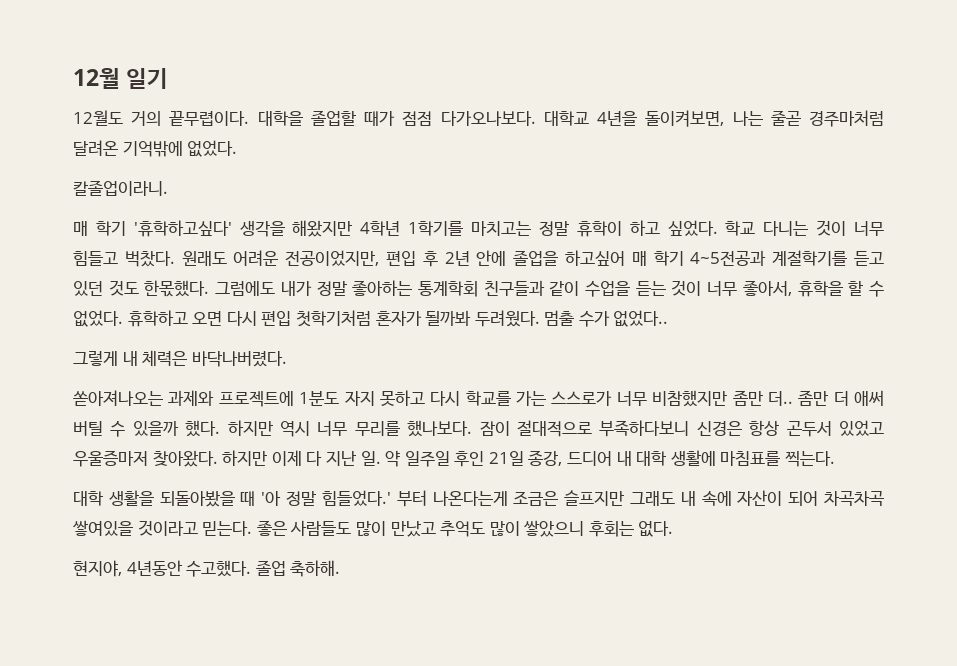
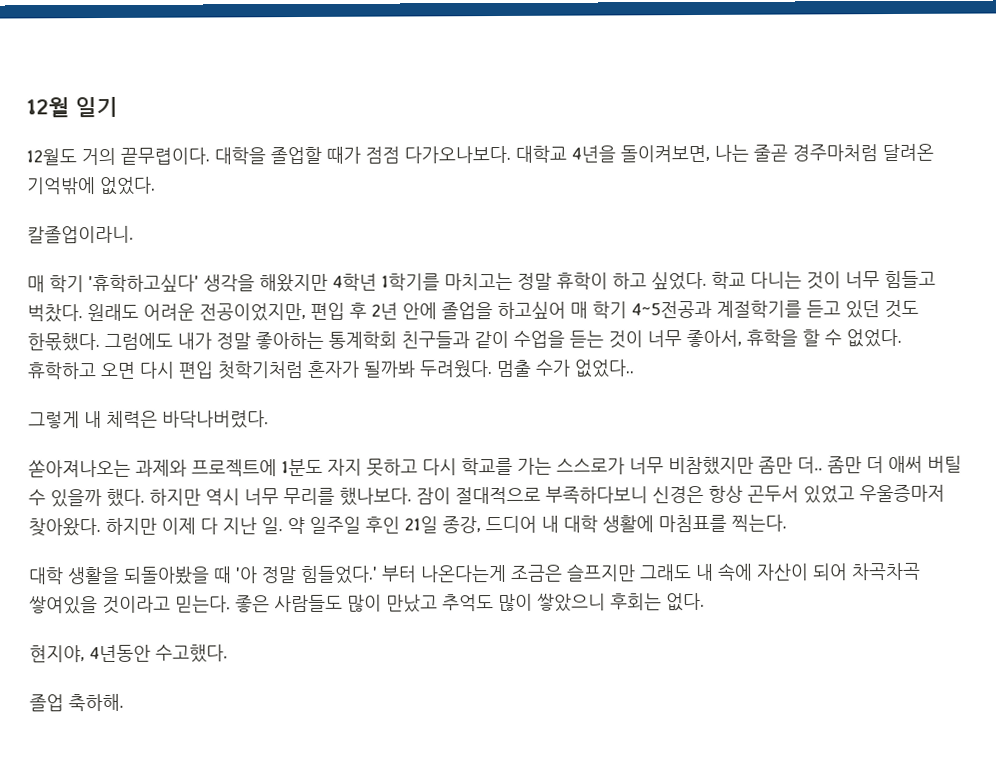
- 현지야, 4년동안 수고했다. 졸업 축하해.
+ 현지야, 4년동안 수고했다.
+ 졸업 축하해.

